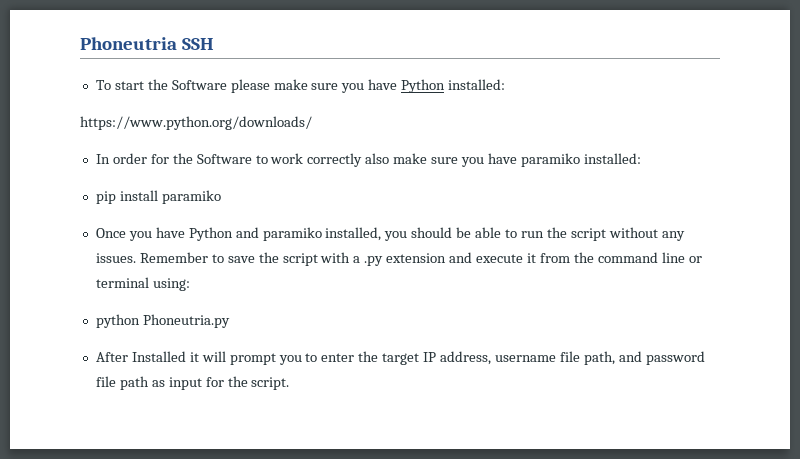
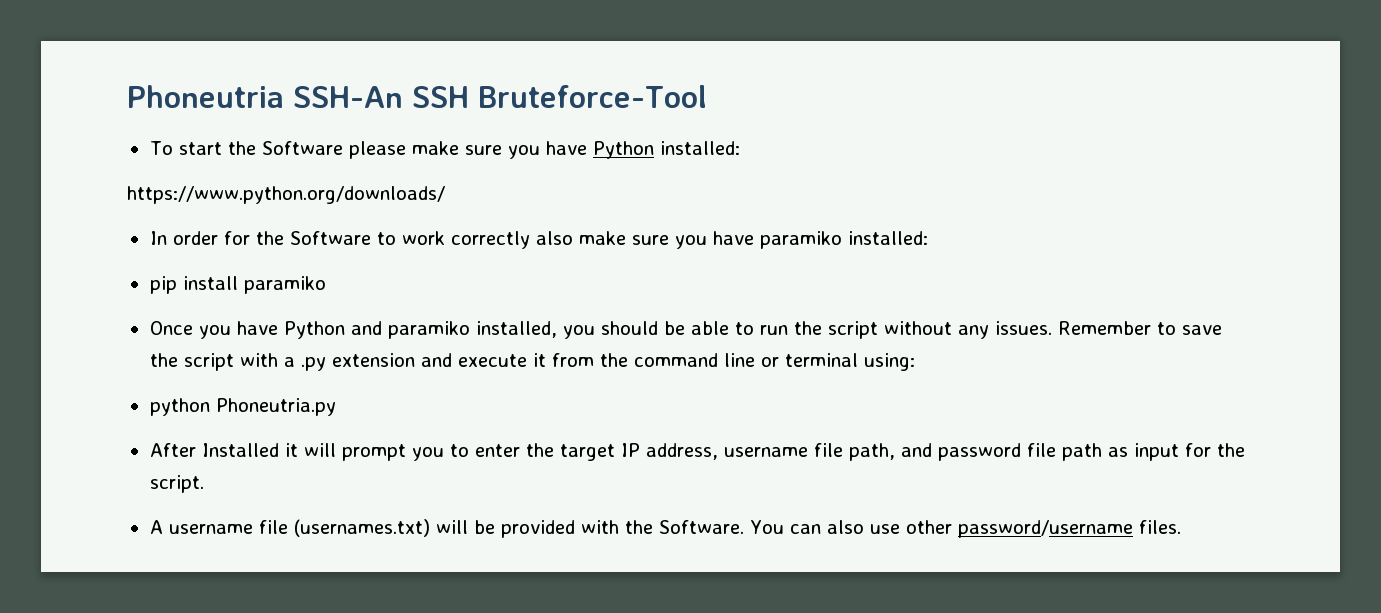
- Phoneutria SSH
+ Phoneutria SSH-An SSH Bruteforce-Tool
+ A username file (usernames.txt) will be provided with the Software. You can also use other password/username files.

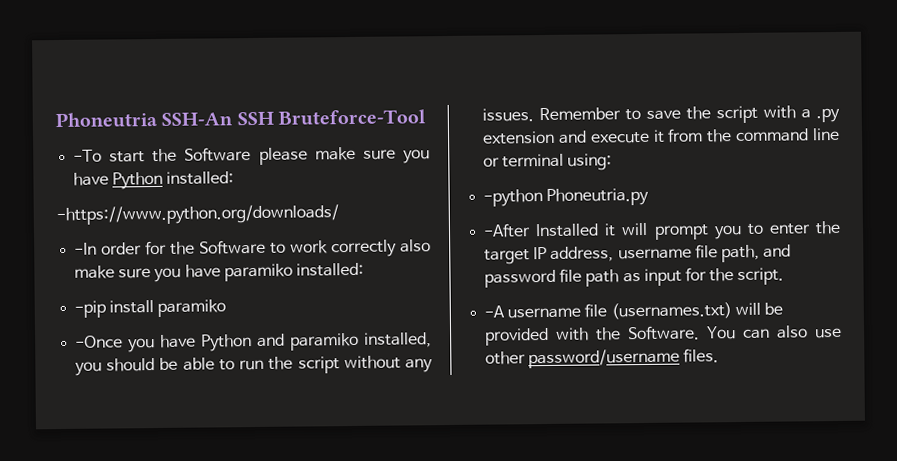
- To start the Software please make sure you have Python installed:
+ -To start the Software please make sure you have Python installed:
- https://www.python.org/downloads/
- In order for the Software to work correctly also make sure you have paramiko installed:
+ -https://www.python.org/downloads/
+ -In order for the Software to work correctly also make sure you have paramiko installed:
- pip install paramiko
+ -pip install paramiko
- Once you have Python and paramiko installed, you should be able to run the script without any issues.
+ -Once you have Python and paramiko installed, you should be able to run the script without any issues.
- python Phoneutria.py
+ -python Phoneutria.py
- After Installed it will prompt you to enter the target IP address, username file path, and password file path as input for the script.
+ -After Installed it will prompt you to enter the target IP address, username file path, and password file path as input for the script.
- A username file (usernames.txt) will be provided with the Software.
+ -A username file (usernames.txt) will be provided with the Software.

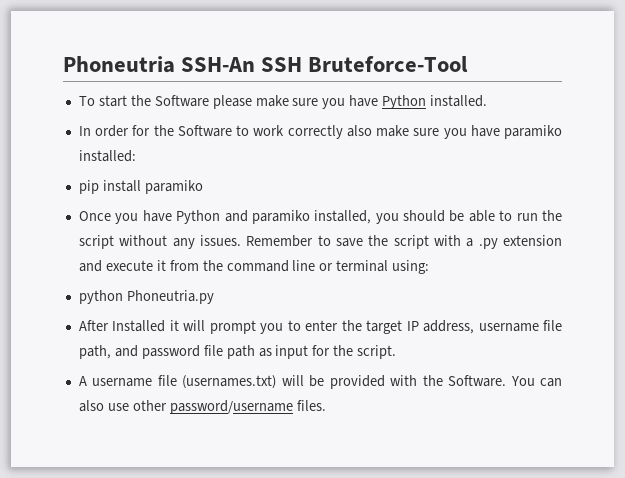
- -To start the Software please make sure you have Python installed:
- -https://www.python.org/downloads/
- -In order for the Software to work correctly also make sure you have paramiko installed:
+ To start the Software please make sure you have Python installed.
+ In order for the Software to work correctly also make sure you have paramiko installed:
- -pip install paramiko
+ pip install paramiko
- -Once you have Python and paramiko installed, you should be able to run the script without any issues.
+ Once you have Python and paramiko installed, you should be able to run the script without any issues.
- -python Phoneutria.py
+ python Phoneutria.py
- -After Installed it will prompt you to enter the target IP address, username file path, and password file path as input for the script.
+ After Installed it will prompt you to enter the target IP address, username file path, and password file path as input for the script.
- -A username file (usernames.txt) will be provided with the Software.
+ A username file (usernames.txt) will be provided with the Software.

